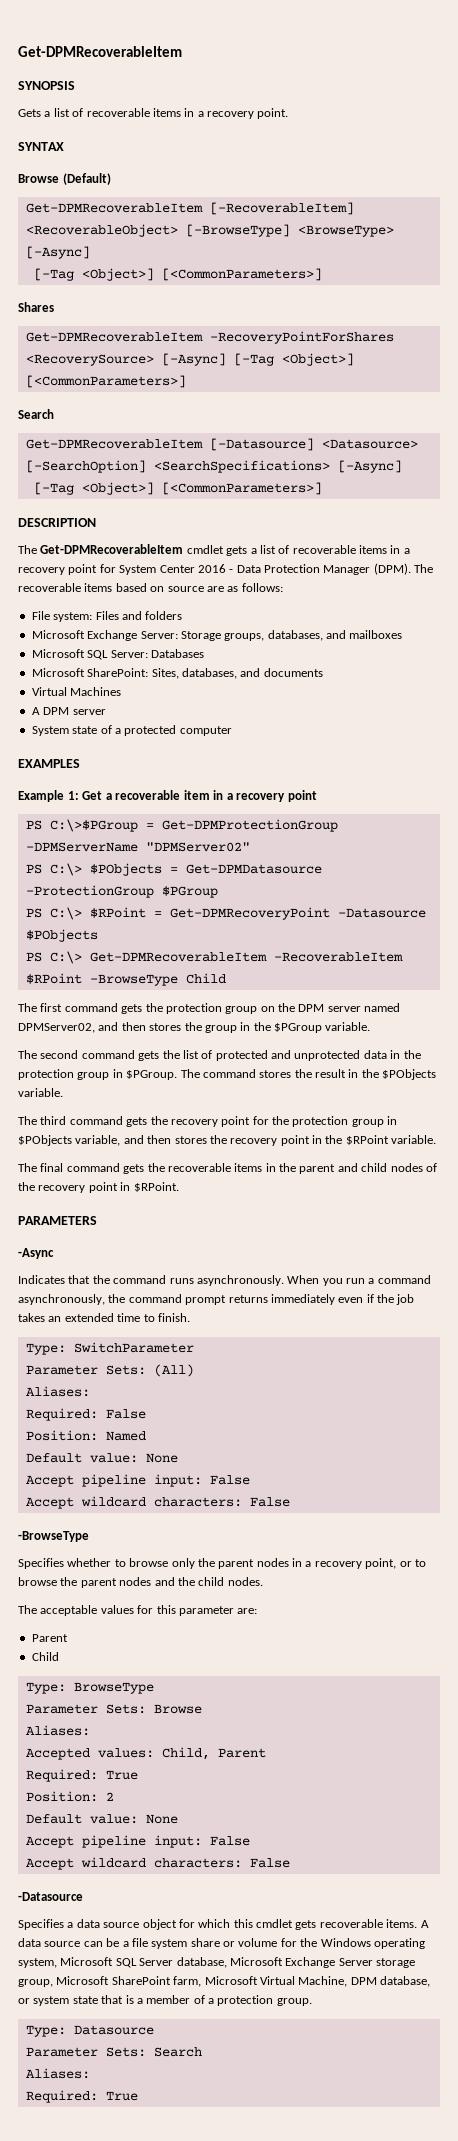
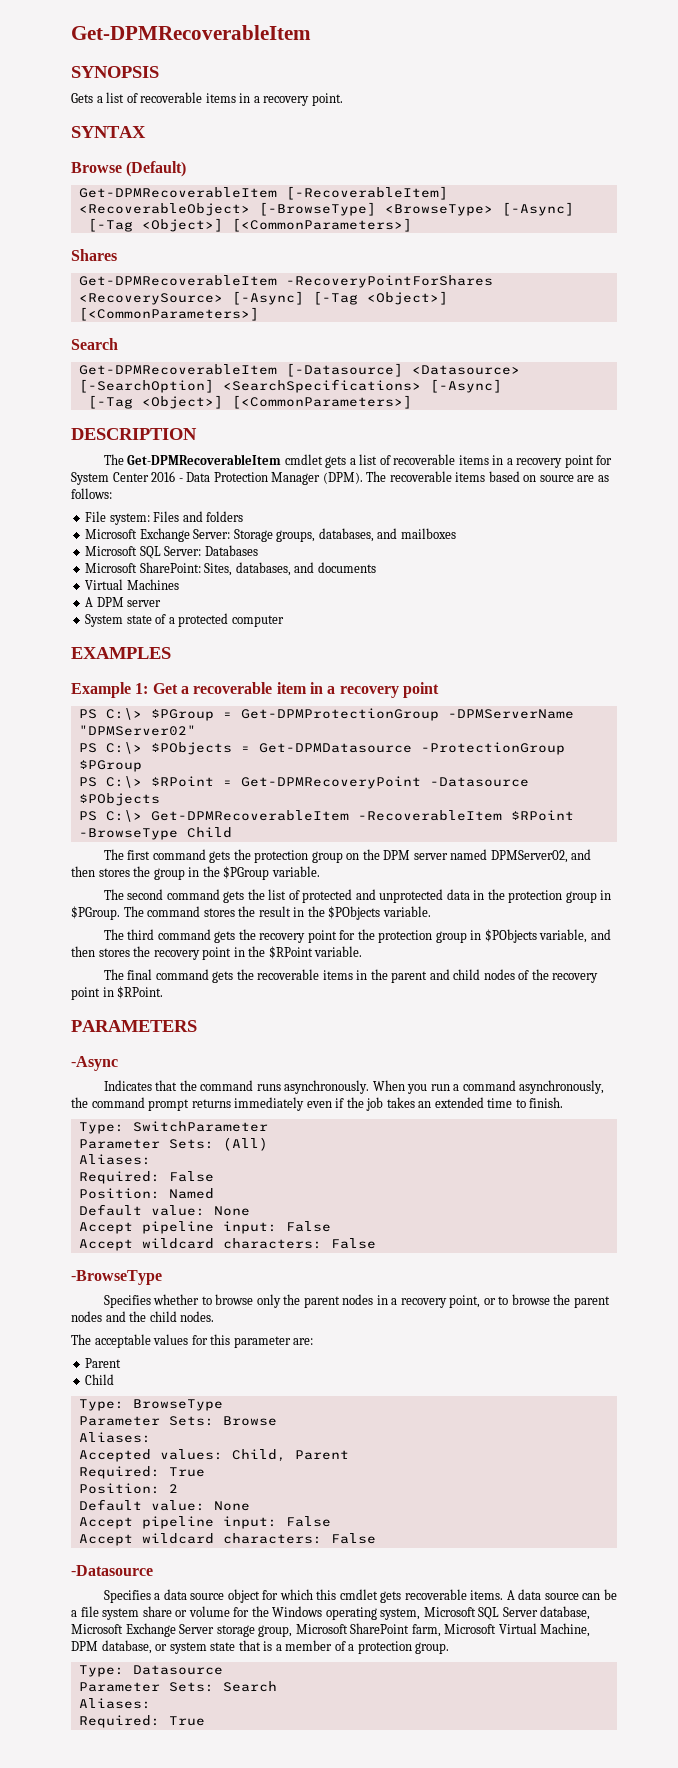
- PS C:\>$PGroup = Get-DPMProtectionGroup -DPMServerName "DPMServer02"
+ PS C:\> $PGroup = Get-DPMProtectionGroup -DPMServerName "DPMServer02"

